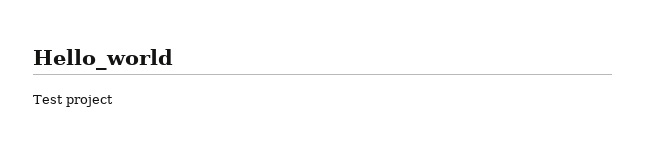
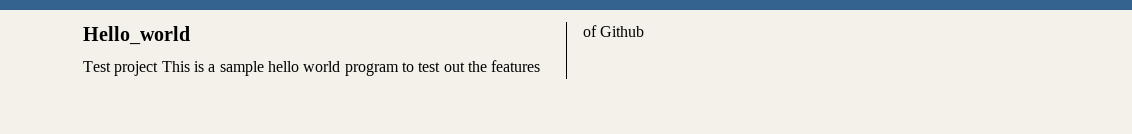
- Test project
+ Test project This is a sample hello world program to test out the features of Github

